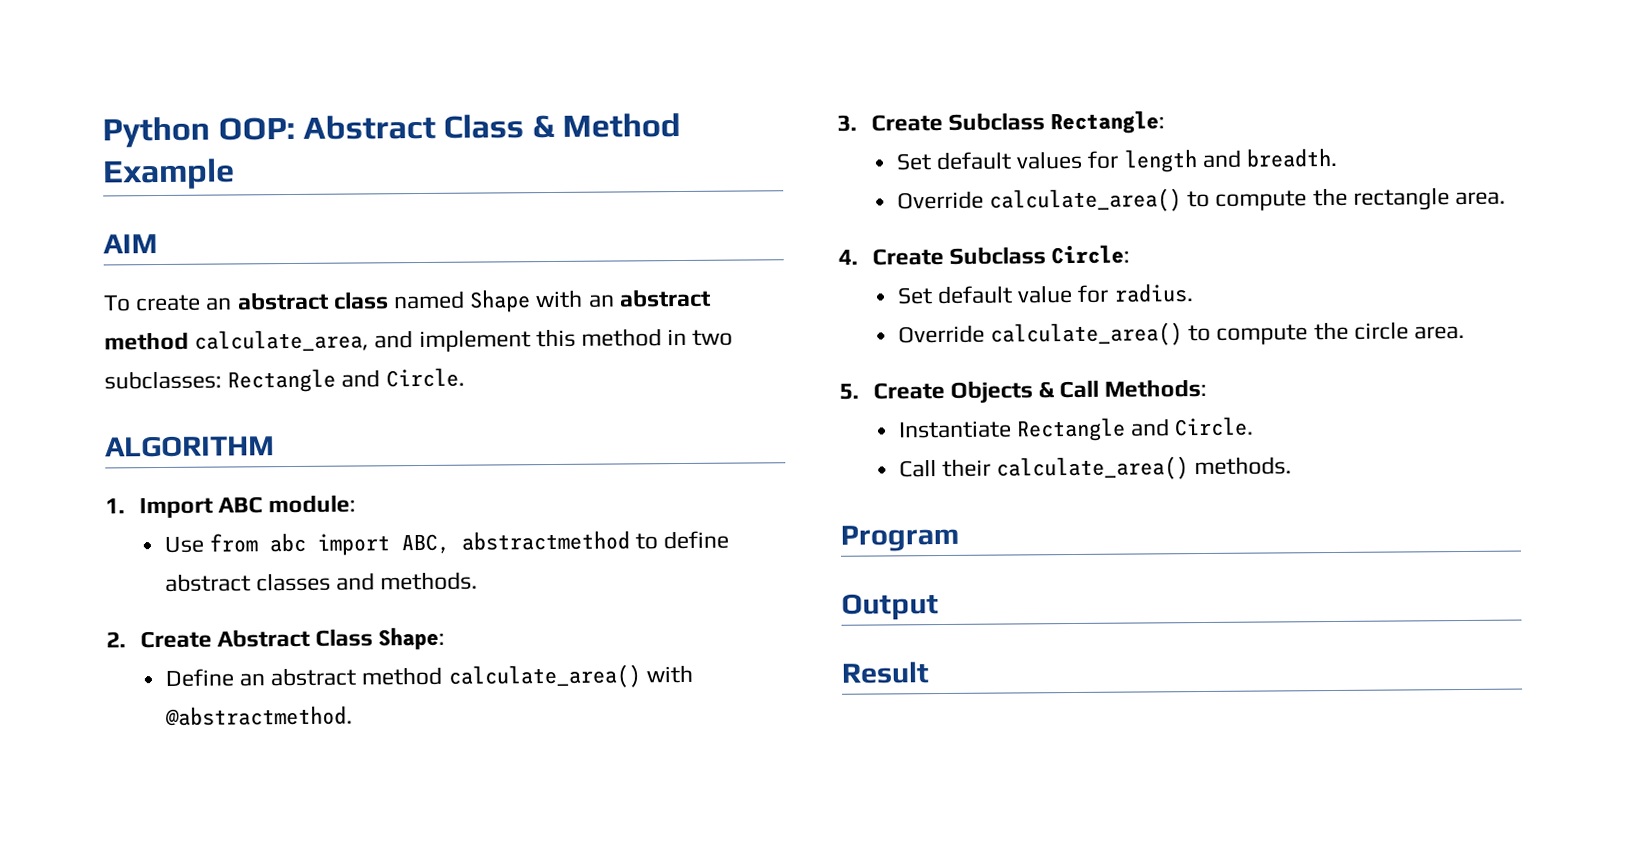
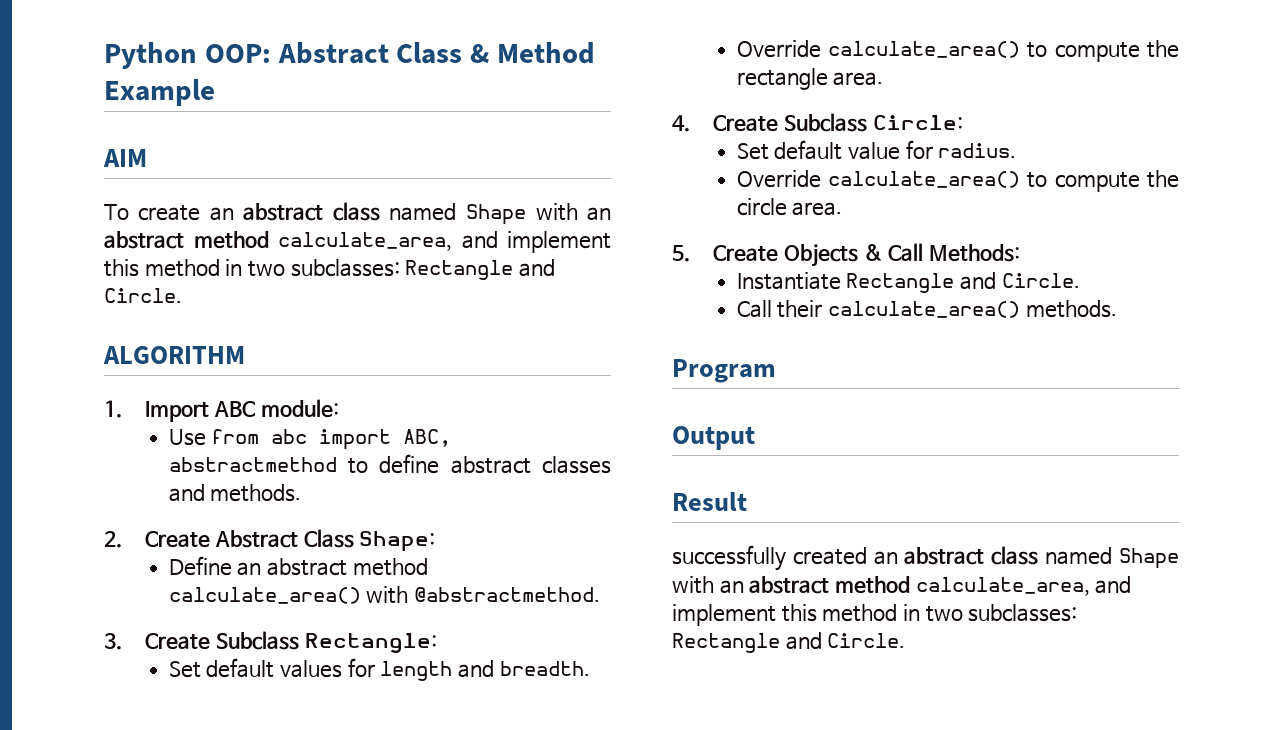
+ successfully created an abstract class named Shape with an abstract method calculate_area, and implement this method in two subclasses: Rectangle and Circle.

